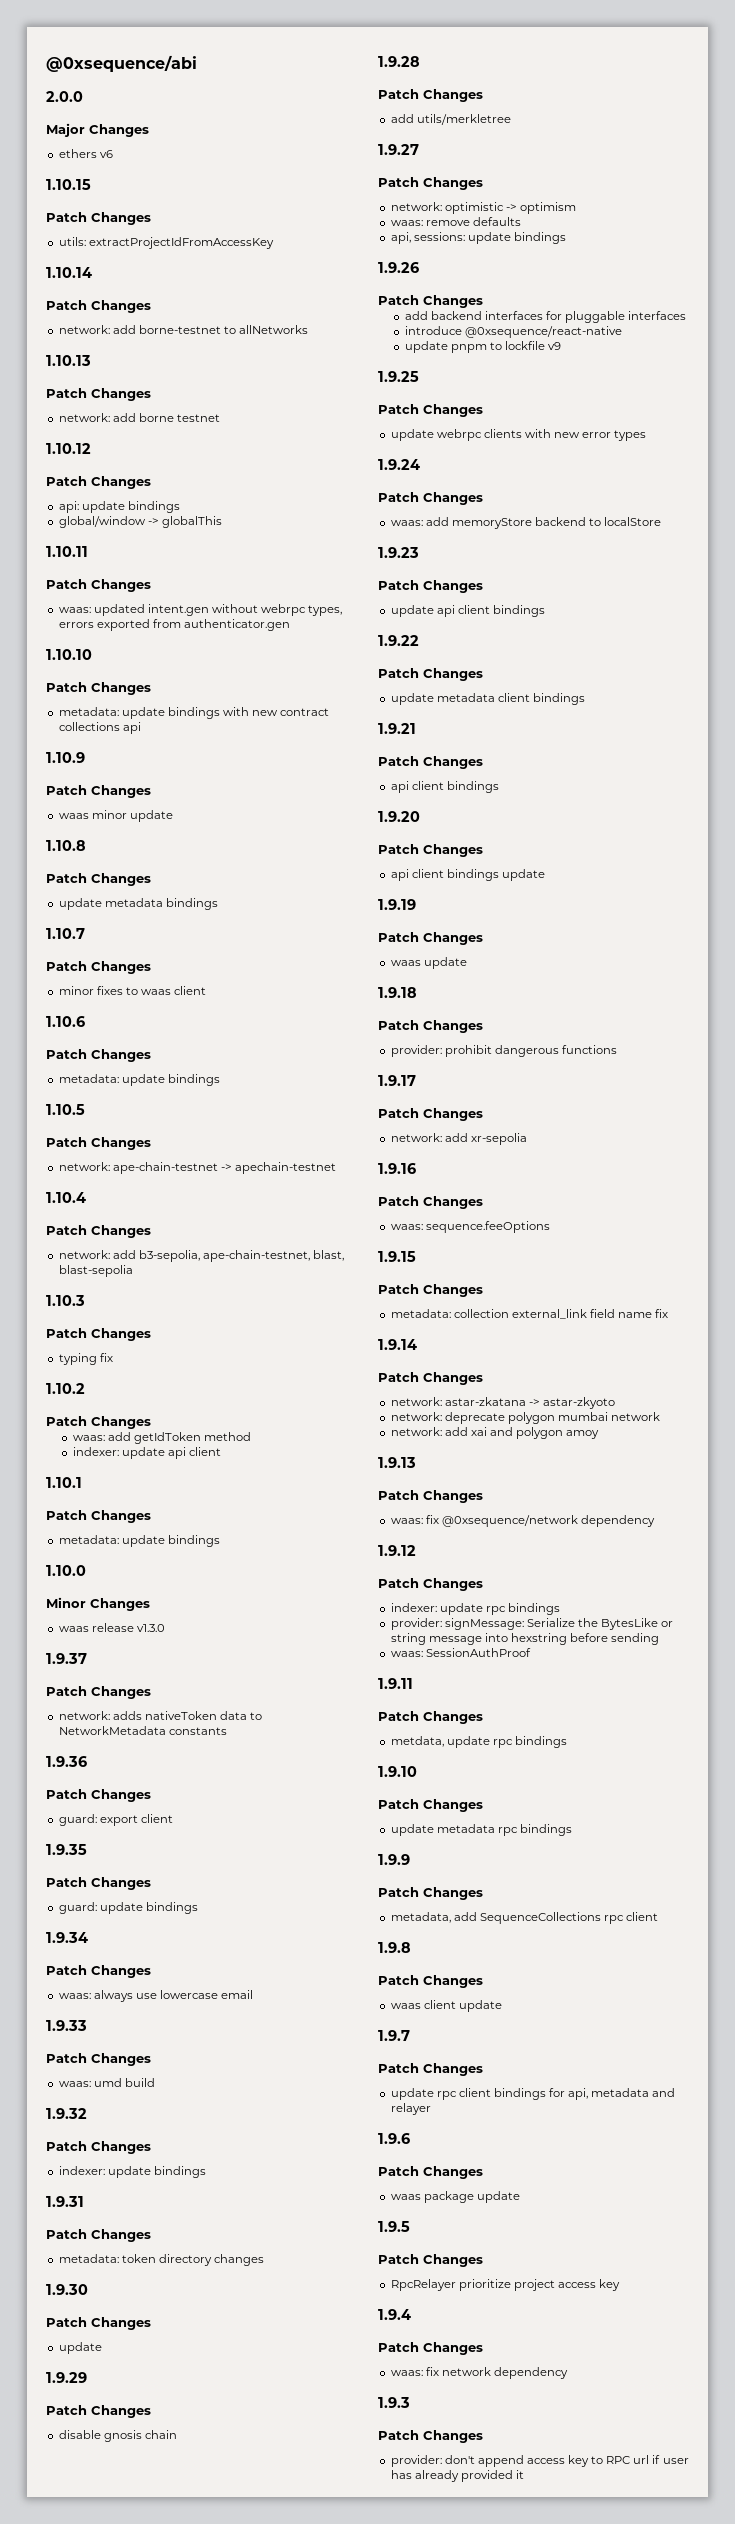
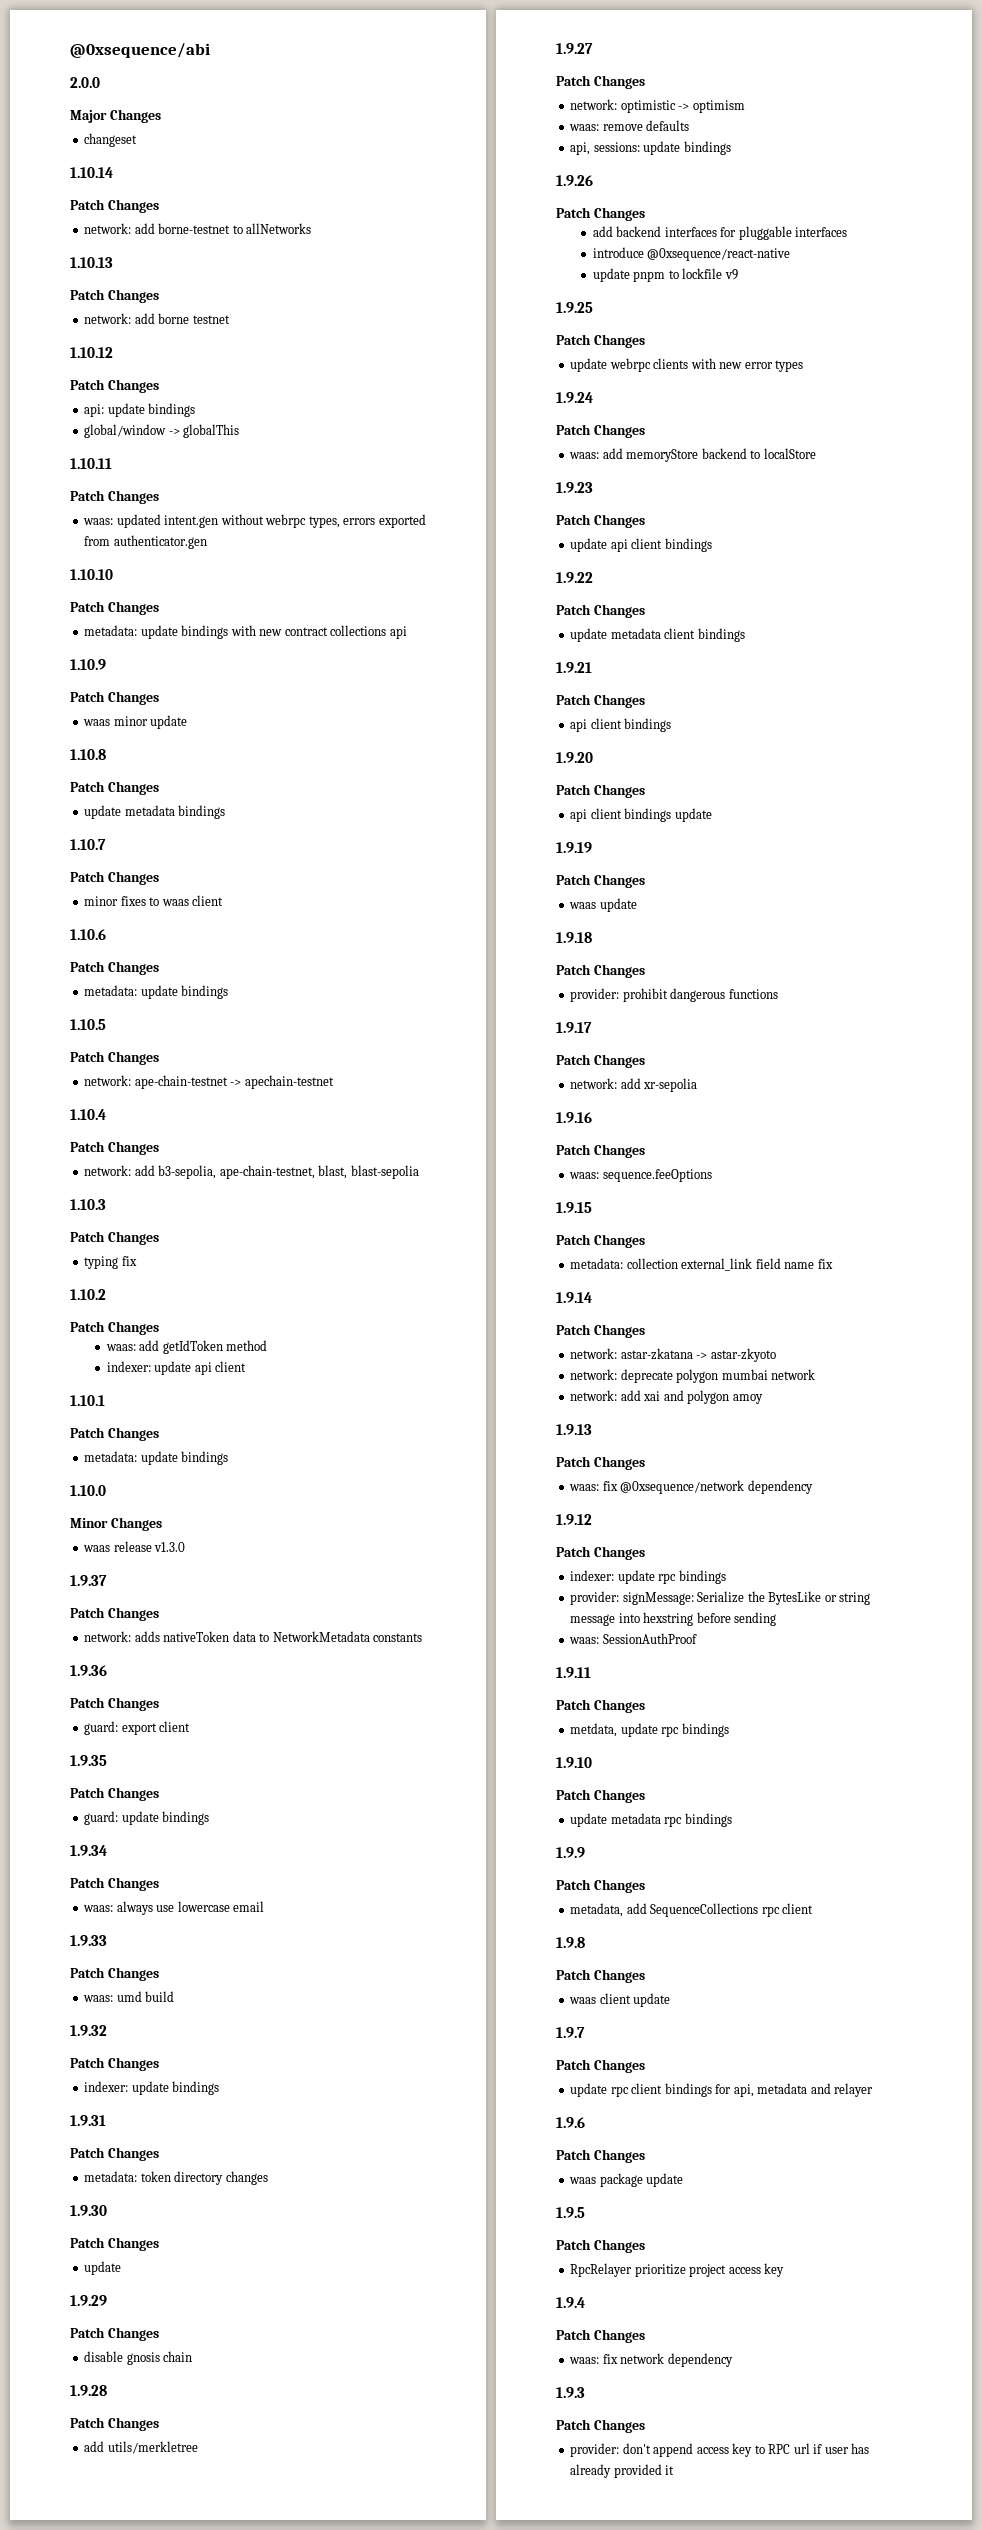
- ethers v6
- 1.10.15
- Patch Changes
- utils: extractProjectIdFromAccessKey
+ changeset

